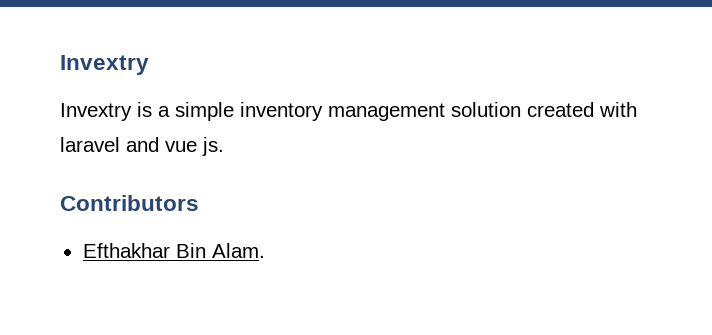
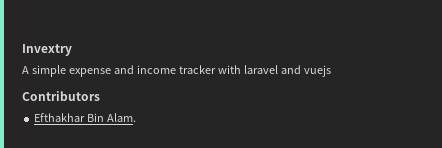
- Invextry is a simple inventory management solution created with laravel and vue js.
+ A simple expense and income tracker with laravel and vuejs

